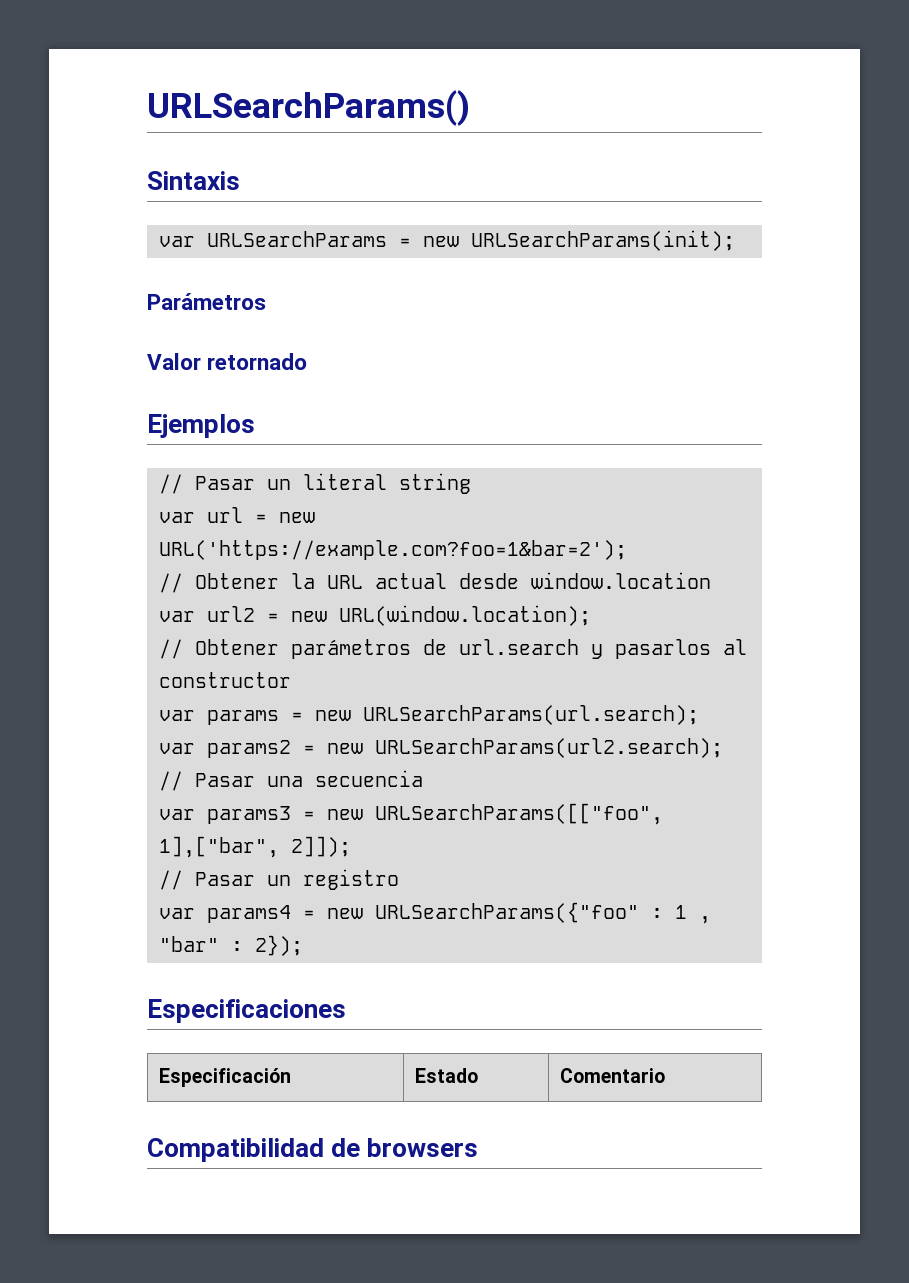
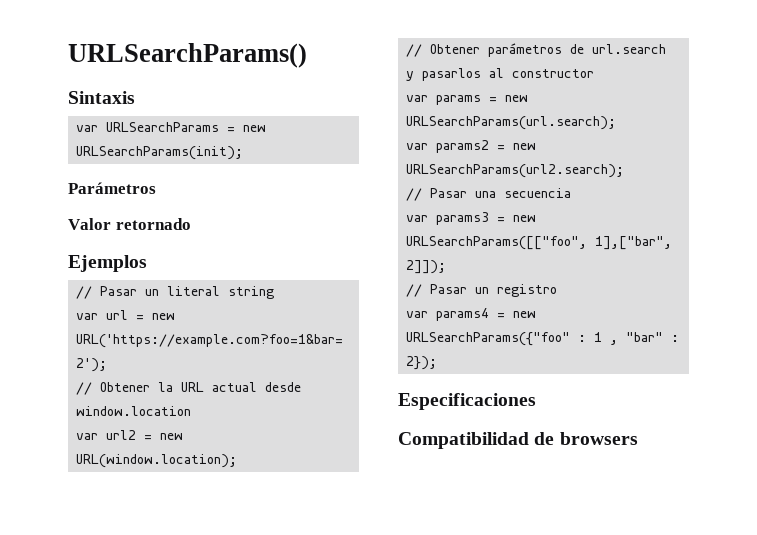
- Especificación | Estado | Comentario

